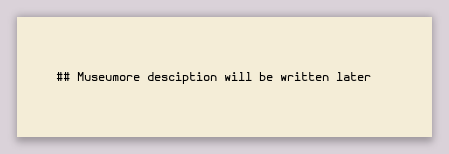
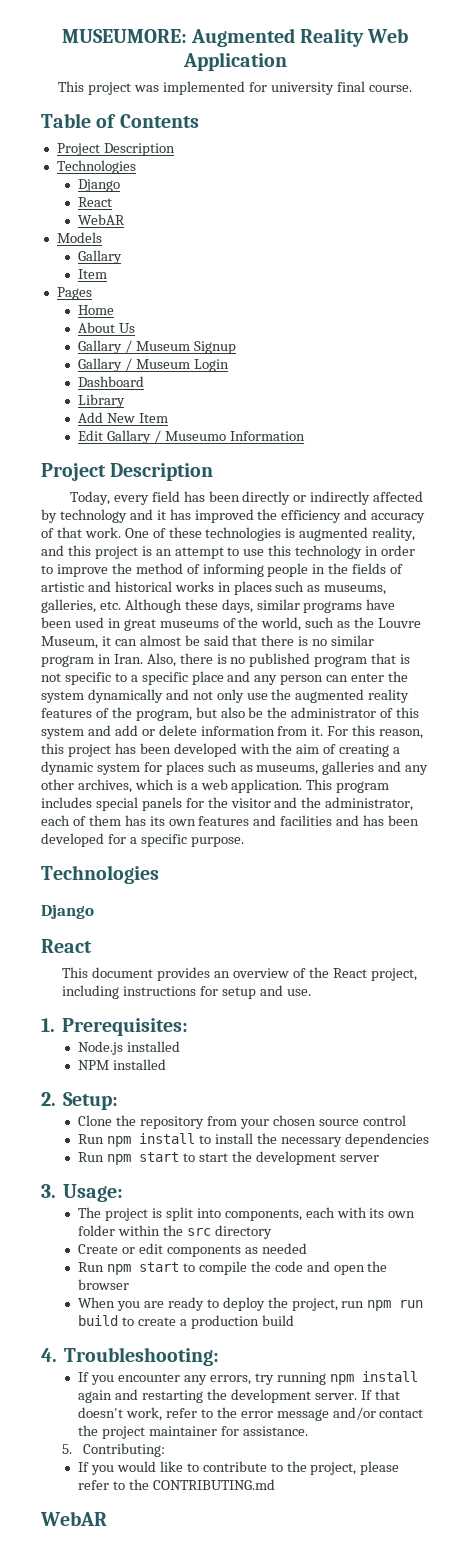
- ## Museumore desciption will be written later
+ MUSEUMORE: Augmented Reality Web Application
+ This project was implemented for university final course.
+ Table of Contents
+ Project Description
+ Technologies
+ Django
+ React
+ WebAR
+ Models
+ Gallary
+ Item
+ Pages
+ Home
+ About Us
+ Gallary / Museum Signup
+ Gallary / Museum Login
+ Dashboard
+ Library
+ Add New Item
+ Edit Gallary / Museumo Information
+ Project Description
+ Today, every field has been directly or indirectly affected by technology and it has improved the efficiency and accuracy of that work. One of these technologies is augmented reality, and this project is an attempt to use this technology in order to improve the method of informing people in the fields of artistic and historical works in places such as museums, galleries, etc. Although these days, similar programs have been used in great museums of the world, such as the Louvre Museum, it can almost be said that there is no similar program in Iran. Also, there is no published program that is not specific to a specific place and any person can enter the system dynamically and not only use the augmented reality features of the program, but also be the administrator of this system and add or delete information from it. For this reason, this project has been developed with the aim of creating a dynamic system for places such as museums, galleries and any other archives, which is a web application. This program includes special panels for the visitor and the administrator, each of them has its own features and facilities and has been developed for a specific purpose.
+ Technologies
+ Django
+ React
+ This document provides an overview of the React project, including instructions for setup and use.
+ 1. Prerequisites:
+ Node.js installed
+ NPM installed
+ 2. Setup:
+ Clone the repository from your chosen source control
+ Run npm install to install the necessary dependencies
+ Run npm start to start the development server
+ 3. Usage:
+ The project is split into components, each with its own folder within the src directory
+ Create or edit components as needed
+ Run npm start to compile the code and open the browser
+ When you are ready to deploy the project, run npm run build to create a production build
+ 4. Troubleshooting:
+ If you encounter any errors, try running npm install again and restarting the development server. If that doesn't work, refer to the error message and/or contact the project maintainer for assistance.
+ 5. Contributing:
+ If you would like to contribute to the project, please refer to the CONTRIBUTING.md
+ WebAR

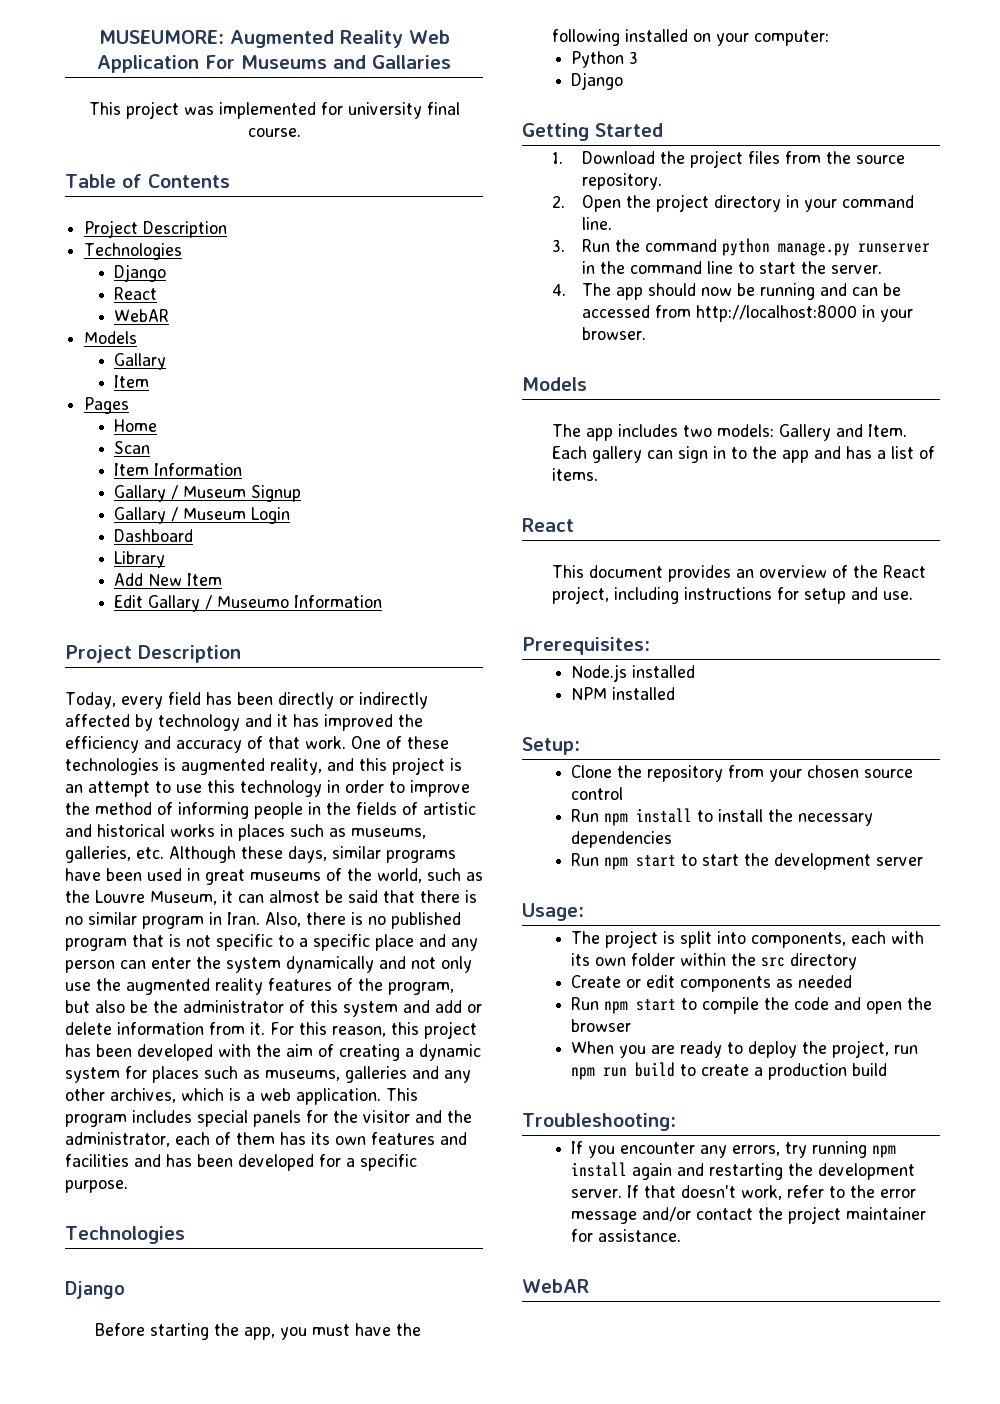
- MUSEUMORE: Augmented Reality Web Application
+ MUSEUMORE: Augmented Reality Web Application For Museums and Gallaries
- About Us
+ Scan
+ Item Information
+ Before starting the app, you must have the following installed on your computer:
+ Python 3
+ Django
+ Getting Started
+ 1. Download the project files from the source repository.
+ 2. Open the project directory in your command line.
+ 3. Run the command python manage.py runserver in the command line to start the server.
+ 4. The app should now be running and can be accessed from http://localhost:8000 in your browser.
+ Models
+ The app includes two models: Gallery and Item. Each gallery can sign in to the app and has a list of items.
- 1. Prerequisites:
+ Prerequisites:
- 2. Setup:
+ Setup:
- 3. Usage:
+ Usage:
- 4. Troubleshooting:
+ Troubleshooting:
- 5. Contributing:
- If you would like to contribute to the project, please refer to the CONTRIBUTING.md

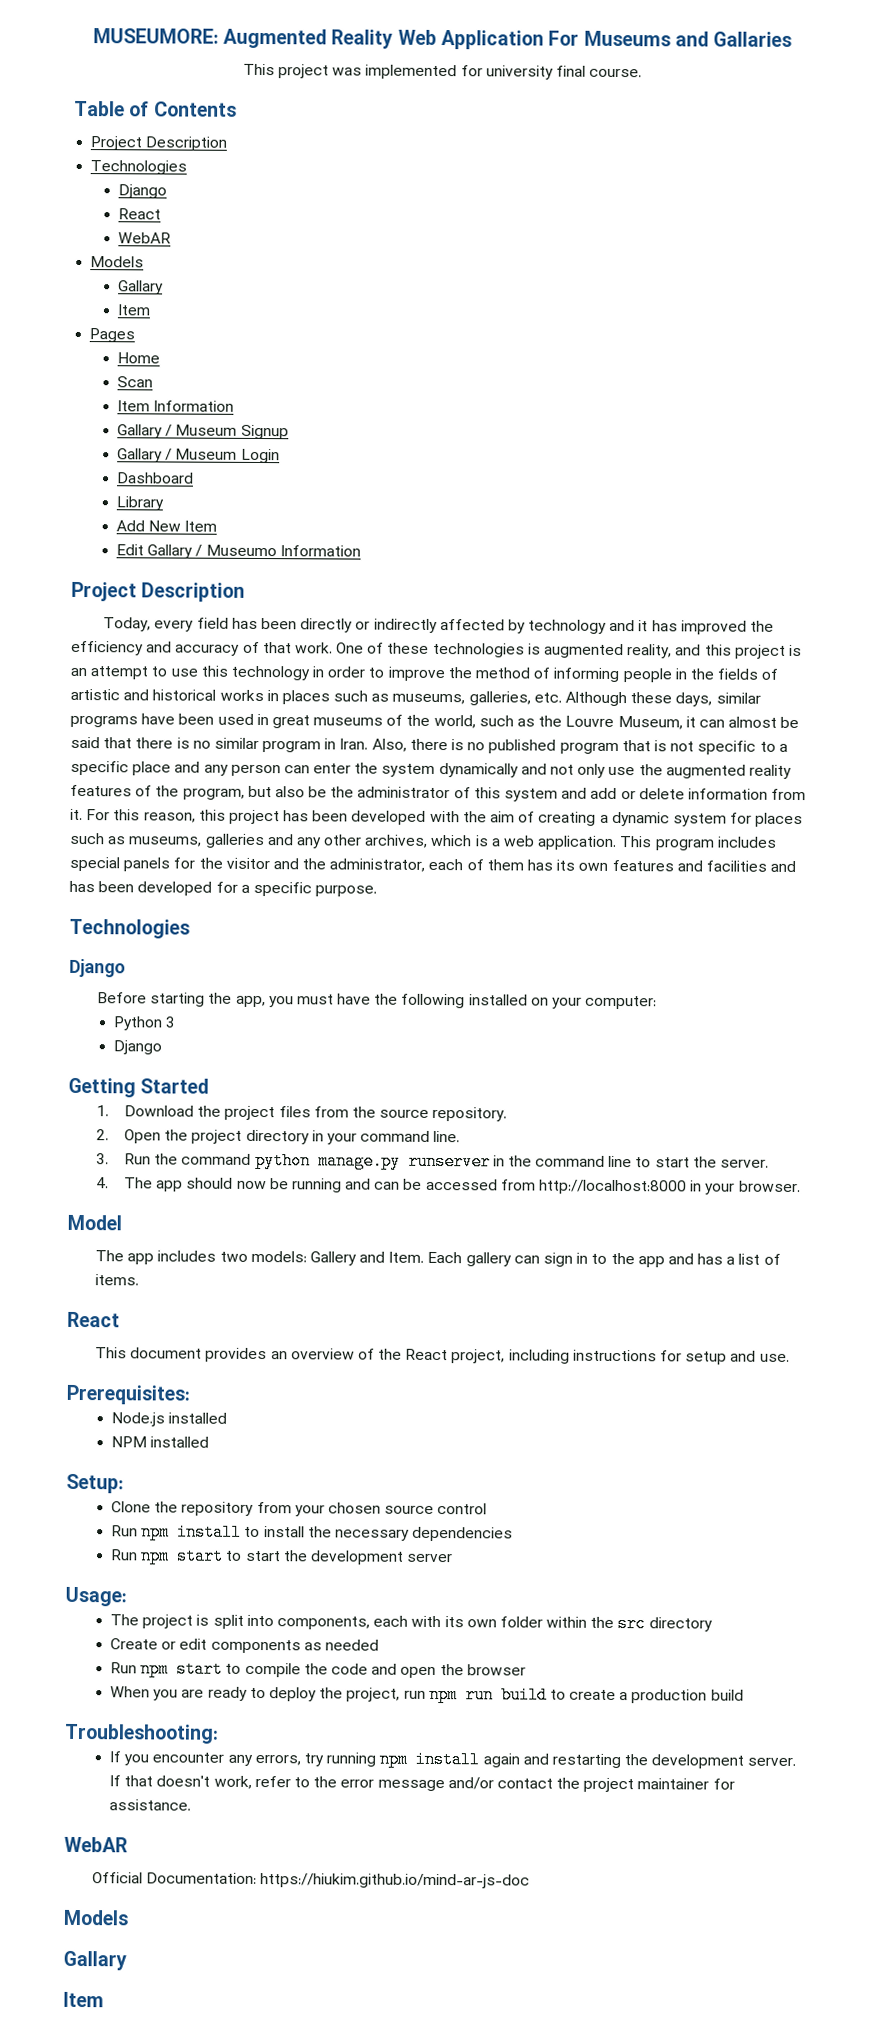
  4. The app should now be running and can be accessed from http://localhost:8000 in your browser.
- Models
+ Model
+ Official Documentation: https://hiukim.github.io/mind-ar-js-doc
+ Models
+ Gallary
+ Item

